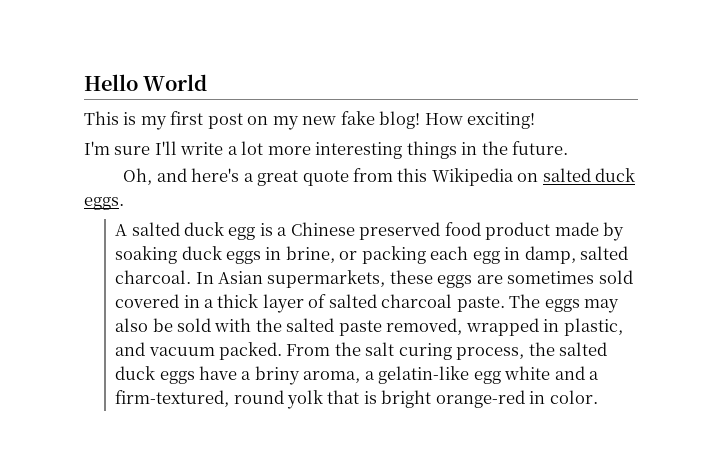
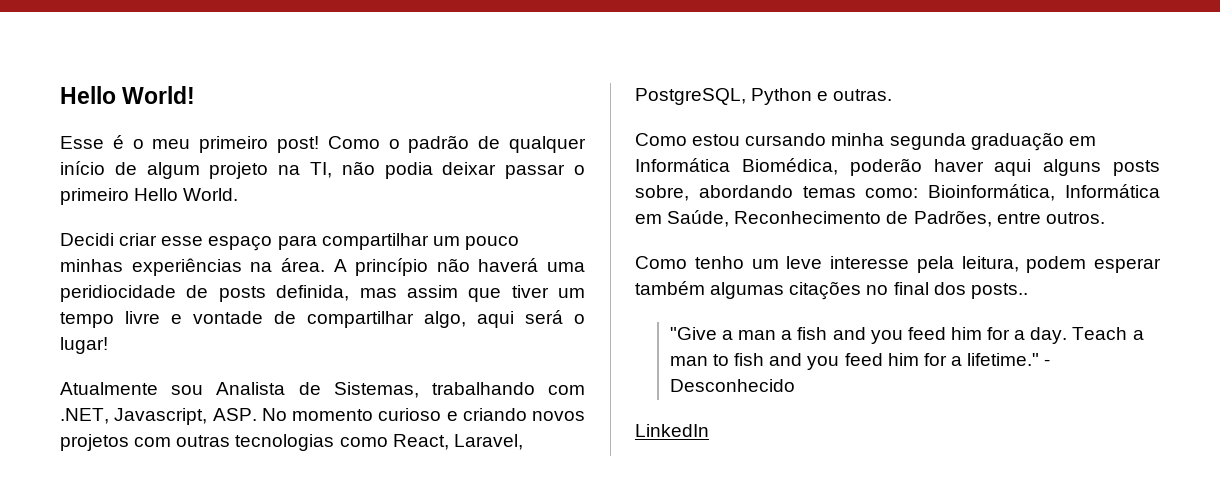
- Hello World
- This is my first post on my new fake blog! How exciting!
- I'm sure I'll write a lot more interesting things in the future.
- Oh, and here's a great quote from this Wikipedia on salted duck eggs.
- A salted duck egg is a Chinese preserved food product made by soaking duck eggs in brine, or packing each egg in damp, salted charcoal. In Asian supermarkets, these eggs are sometimes sold covered in a thick layer of salted charcoal paste. The eggs may also be sold with the salted paste removed, wrapped in plastic, and vacuum packed. From the salt curing process, the salted duck eggs have a briny aroma, a gelatin-like egg white and a firm-textured, round yolk that is bright orange-red in color.
+ Hello World!
+ Esse é o meu primeiro post! Como o padrão de qualquer início de algum projeto na TI, não podia deixar passar o primeiro Hello World.
+ Decidi criar esse espaço para compartilhar um pouco minhas experiências na área. A princípio não haverá uma peridiocidade de posts definida, mas assim que tiver um tempo livre e vontade de compartilhar algo, aqui será o lugar!
+ Atualmente sou Analista de Sistemas, trabalhando com .NET, Javascript, ASP. No momento curioso e criando novos projetos com outras tecnologias como React, Laravel, PostgreSQL, Python e outras.
+ Como estou cursando minha segunda graduação em Informática Biomédica, poderão haver aqui alguns posts sobre, abordando temas como: Bioinformática, Informática em Saúde, Reconhecimento de Padrões, entre outros.
+ Como tenho um leve interesse pela leitura, podem esperar também algumas citações no final dos posts..
+ "Give a man a fish and you feed him for a day. Teach a man to fish and you feed him for a lifetime." - Desconhecido
+ LinkedIn

